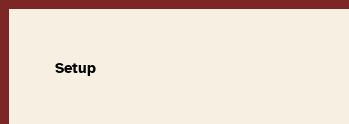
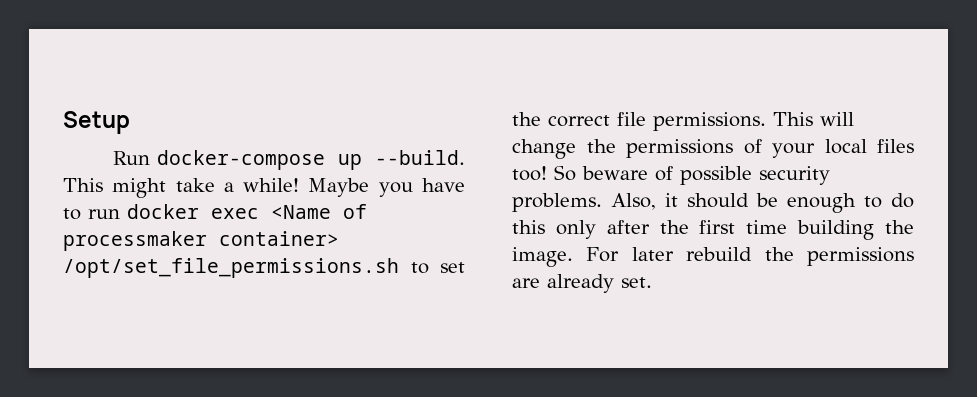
+ Run docker-compose up --build. This might take a while! Maybe you have to run docker exec <Name of processmaker container> /opt/set_file_permissions.sh to set the correct file permissions. This will change the permissions of your local files too! So beware of possible security problems. Also, it should be enough to do this only after the first time building the image. For later rebuild the permissions are already set.

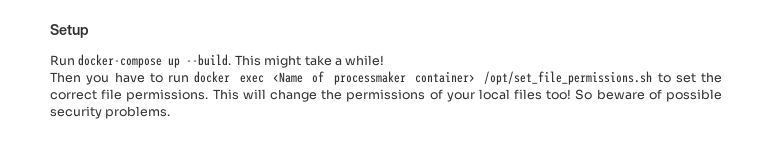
- This might take a while! Maybe you have to run docker exec <Name of processmaker container> /opt/set_file_permissions.sh to set the correct file permissions.
+ This might take a while!
+ Then you have to run docker exec <Name of processmaker container> /opt/set_file_permissions.sh to set the correct file permissions.
- Also, it should be enough to do this only after the first time building the image. For later rebuild the permissions are already set.

